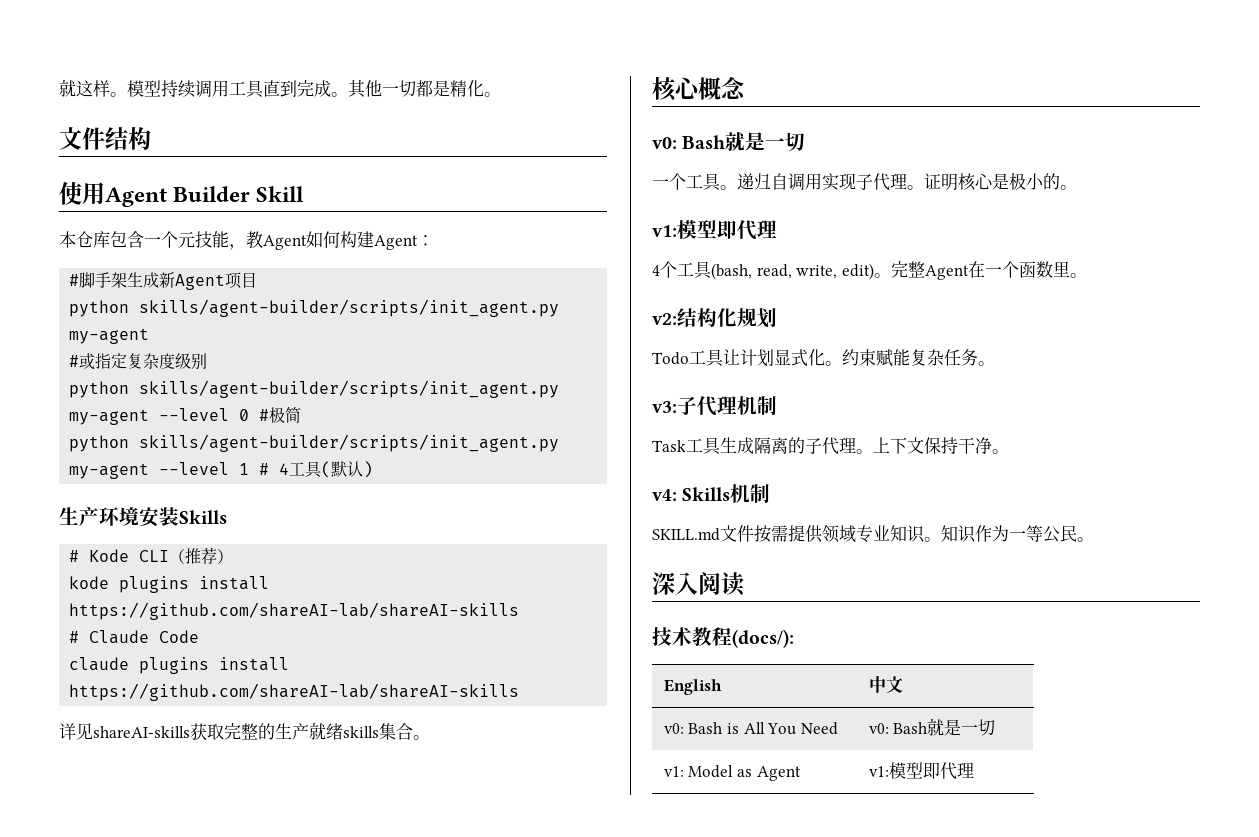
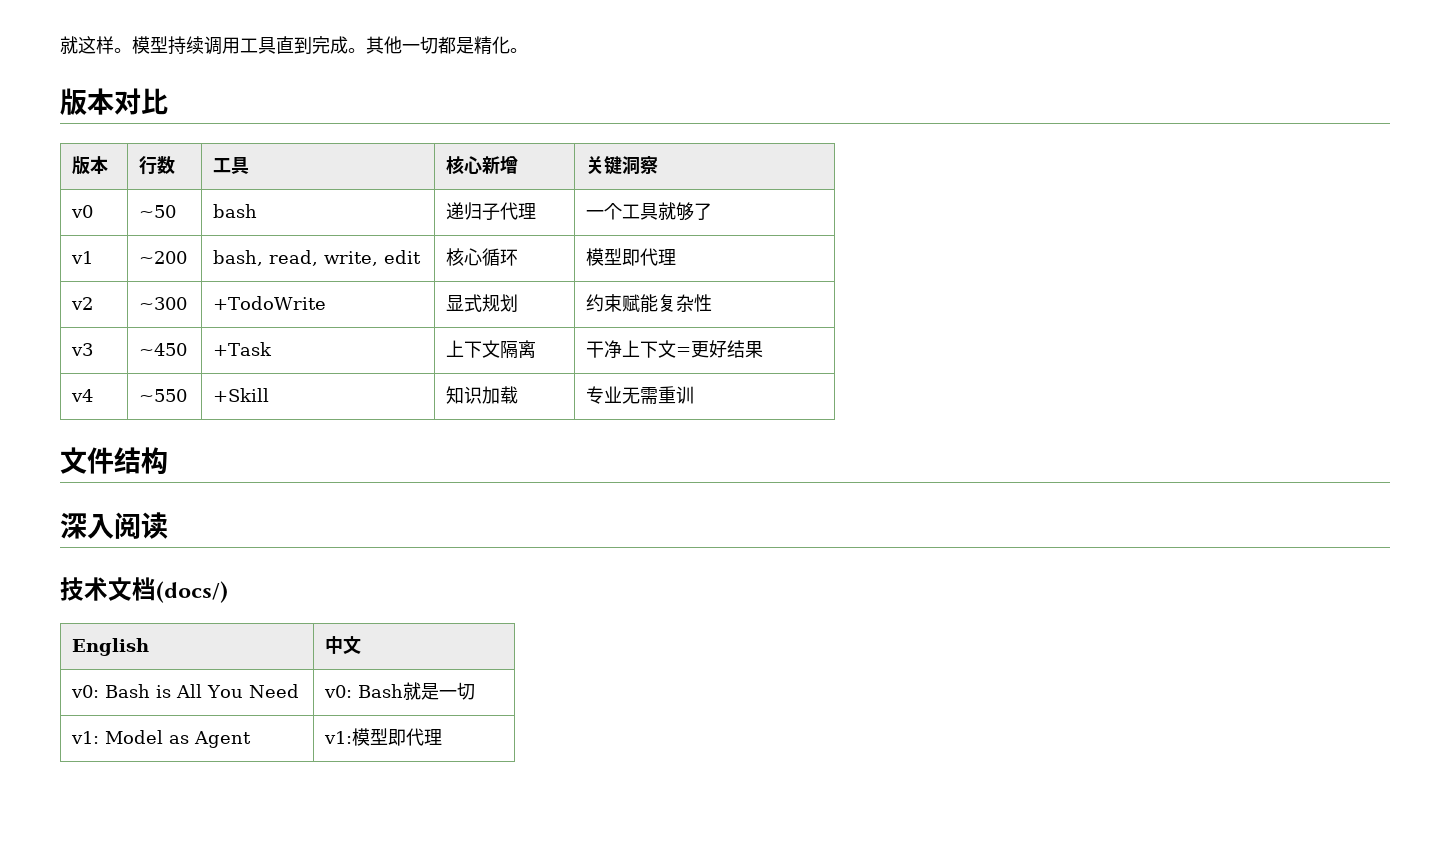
+ 版本对比
+ 版本 | 行数 | 工具 | 核心新增 | 关键洞察
+ v0 | ~50 | bash | 递归子代理 | 一个工具就够了
+ v1 | ~200 | bash, read, write, edit | 核心循环 | 模型即代理
+ v2 | ~300 | +TodoWrite | 显式规划 | 约束赋能复杂性
+ v3 | ~450 | +Task | 上下文隔离 | 干净上下文=更好结果
+ v4 | ~550 | +Skill | 知识加载 | 专业无需重训
  文件结构
- 使用Agent Builder Skill
- 本仓库包含一个元技能，教Agent如何构建Agent：
- #脚手架生成新Agent项目
- python skills/agent-builder/scripts/init_agent.py my-agent
- #或指定复杂度级别
- python skills/agent-builder/scripts/init_agent.py my-agent --level 0 #极简
- python skills/agent-builder/scripts/init_agent.py my-agent --level 1 # 4工具(默认)
- 生产环境安装Skills
- # Kode CLI（推荐）
- kode plugins install https://github.com/shareAI-lab/shareAI-skills
- # Claude Code
- claude plugins install https://github.com/shareAI-lab/shareAI-skills
- 详见shareAI-skills获取完整的生产就绪skills集合。
- 核心概念
- v0: Bash就是一切
- 一个工具。递归自调用实现子代理。证明核心是极小的。
- v1:模型即代理
- 4个工具(bash, read, write, edit)。完整Agent在一个函数里。
- v2:结构化规划
- Todo工具让计划显式化。约束赋能复杂任务。
- v3:子代理机制
- Task工具生成隔离的子代理。上下文保持干净。
- v4: Skills机制
- SKILL.md文件按需提供领域专业知识。知识作为一等公民。
- 技术教程(docs/):
+ 技术文档(docs/)

